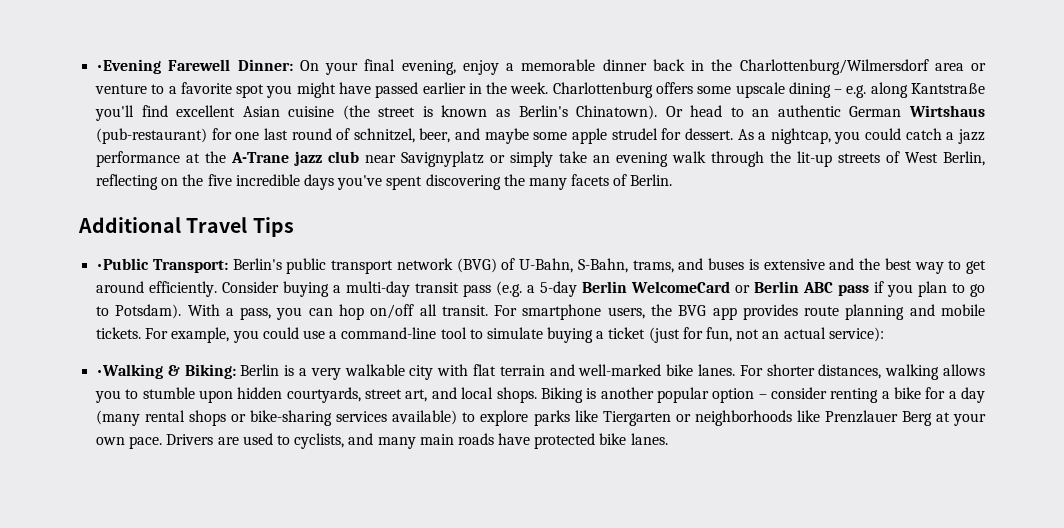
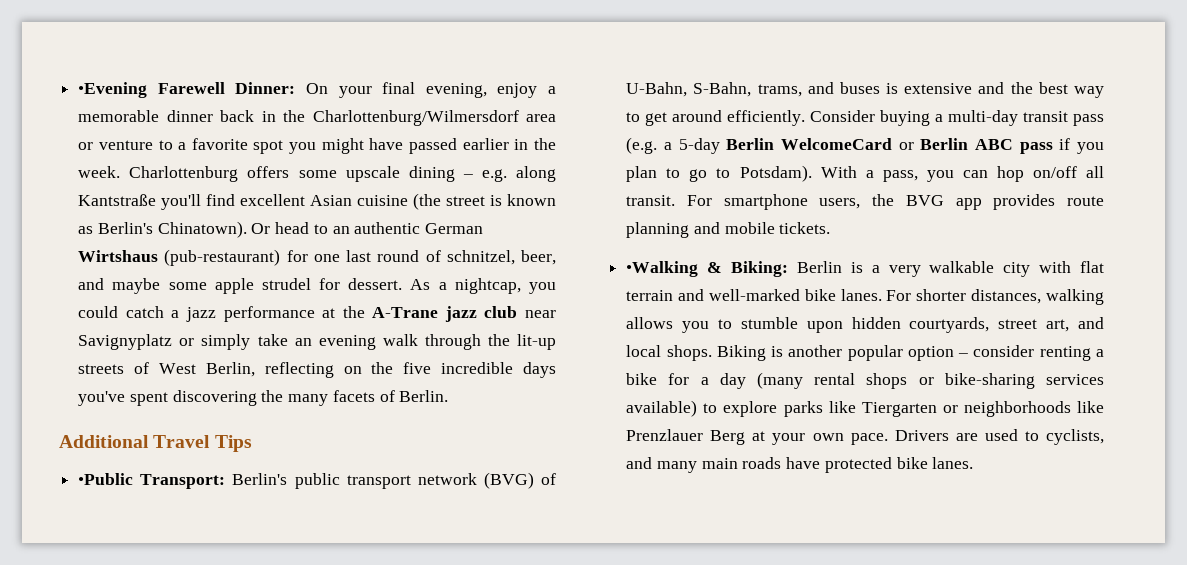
- For example, you could use a command-line tool to simulate buying a ticket (just for fun, not an actual service):

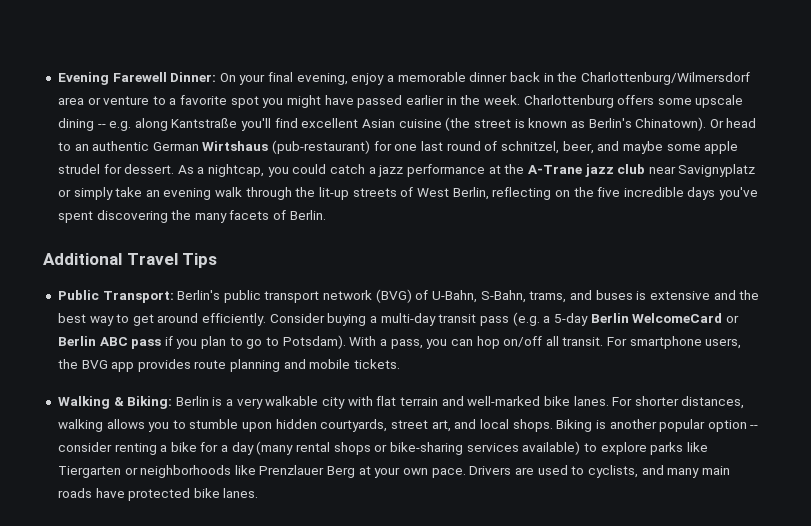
- •Evening Farewell Dinner: On your final evening, enjoy a memorable dinner back in the Charlottenburg/Wilmersdorf area or venture to a favorite spot you might have passed earlier in the week.
+ Evening Farewell Dinner: On your final evening, enjoy a memorable dinner back in the Charlottenburg/Wilmersdorf area or venture to a favorite spot you might have passed earlier in the week.
- Charlottenburg offers some upscale dining – e.g. along Kantstraße you'll find excellent Asian cuisine (the street is known as Berlin's Chinatown).
+ Charlottenburg offers some upscale dining -- e.g. along Kantstraße you'll find excellent Asian cuisine (the street is known as Berlin's Chinatown).
- •Public Transport: Berlin's public transport network (BVG) of U-Bahn, S-Bahn, trams, and buses is extensive and the best way to get around efficiently.
+ Public Transport: Berlin's public transport network (BVG) of U-Bahn, S-Bahn, trams, and buses is extensive and the best way to get around efficiently.
- •Walking & Biking: Berlin is a very walkable city with flat terrain and well-marked bike lanes.
+ Walking & Biking: Berlin is a very walkable city with flat terrain and well-marked bike lanes.
- Biking is another popular option – consider renting a bike for a day (many rental shops or bike-sharing services available) to explore parks like Tiergarten or neighborhoods like Prenzlauer Berg at your own pace.
+ Biking is another popular option -- consider renting a bike for a day (many rental shops or bike-sharing services available) to explore parks like Tiergarten or neighborhoods like Prenzlauer Berg at your own pace.

